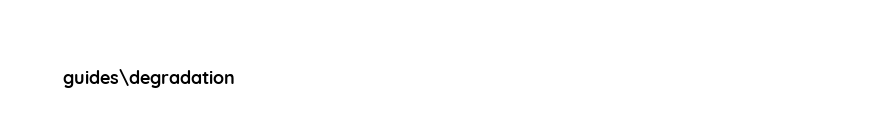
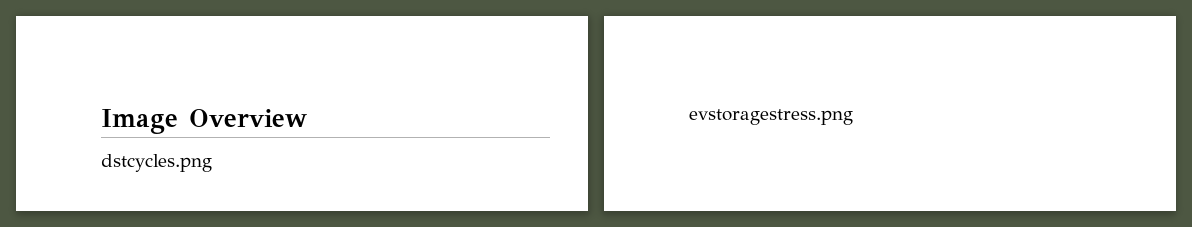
- guides\degradation
+ Image Overview
+ dstcycles.png
+ evstoragestress.png

